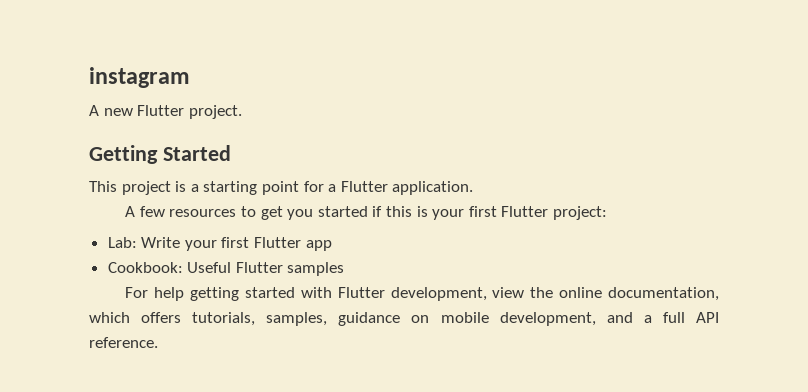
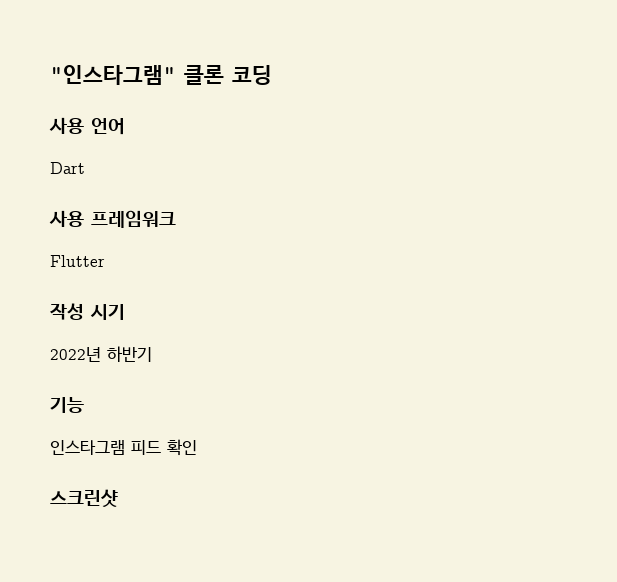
- instagram
- A new Flutter project.
- Getting Started
- This project is a starting point for a Flutter application.
- A few resources to get you started if this is your first Flutter project:
- Lab: Write your first Flutter app
- Cookbook: Useful Flutter samples
- For help getting started with Flutter development, view the online documentation, which offers tutorials, samples, guidance on mobile development, and a full API reference.
+ "인스타그램" 클론 코딩
+ 사용 언어
+ Dart
+ 사용 프레임워크
+ Flutter
+ 작성 시기
+ 2022년 하반기
+ 기능
+ 인스타그램 피드 확인
+ 스크린샷

